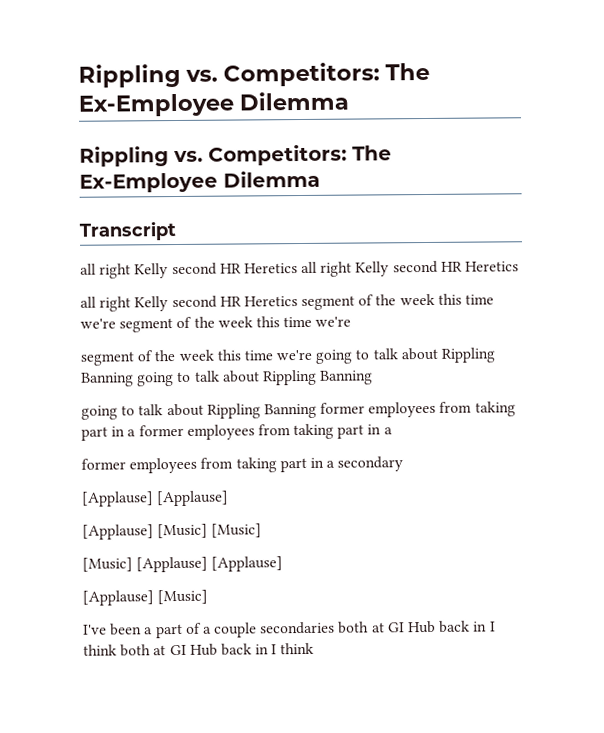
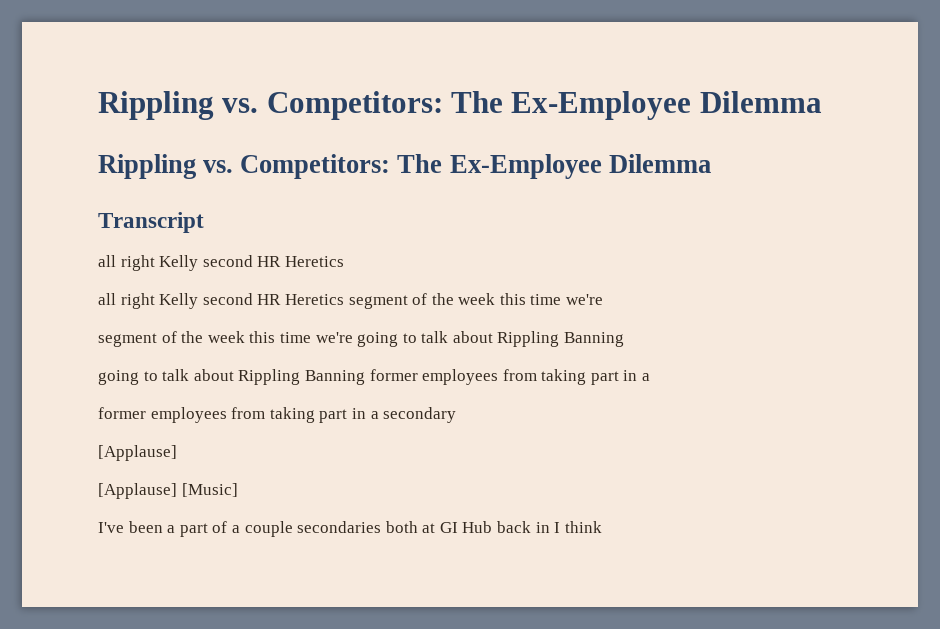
  Transcript
- all right Kelly second HR Heretics all right Kelly second HR Heretics
+ all right Kelly second HR Heretics
- all right Kelly second HR Heretics segment of the week this time we're segment of the week this time we're
+ all right Kelly second HR Heretics segment of the week this time we're
- segment of the week this time we're going to talk about Rippling Banning going to talk about Rippling Banning
+ segment of the week this time we're going to talk about Rippling Banning
- going to talk about Rippling Banning former employees from taking part in a former employees from taking part in a
+ going to talk about Rippling Banning former employees from taking part in a
  former employees from taking part in a secondary
- [Applause] [Applause]
- [Applause] [Music] [Music]
- [Music] [Applause] [Applause]
+ [Applause]
- I've been a part of a couple secondaries both at GI Hub back in I think both at GI Hub back in I think
+ I've been a part of a couple secondaries both at GI Hub back in I think

